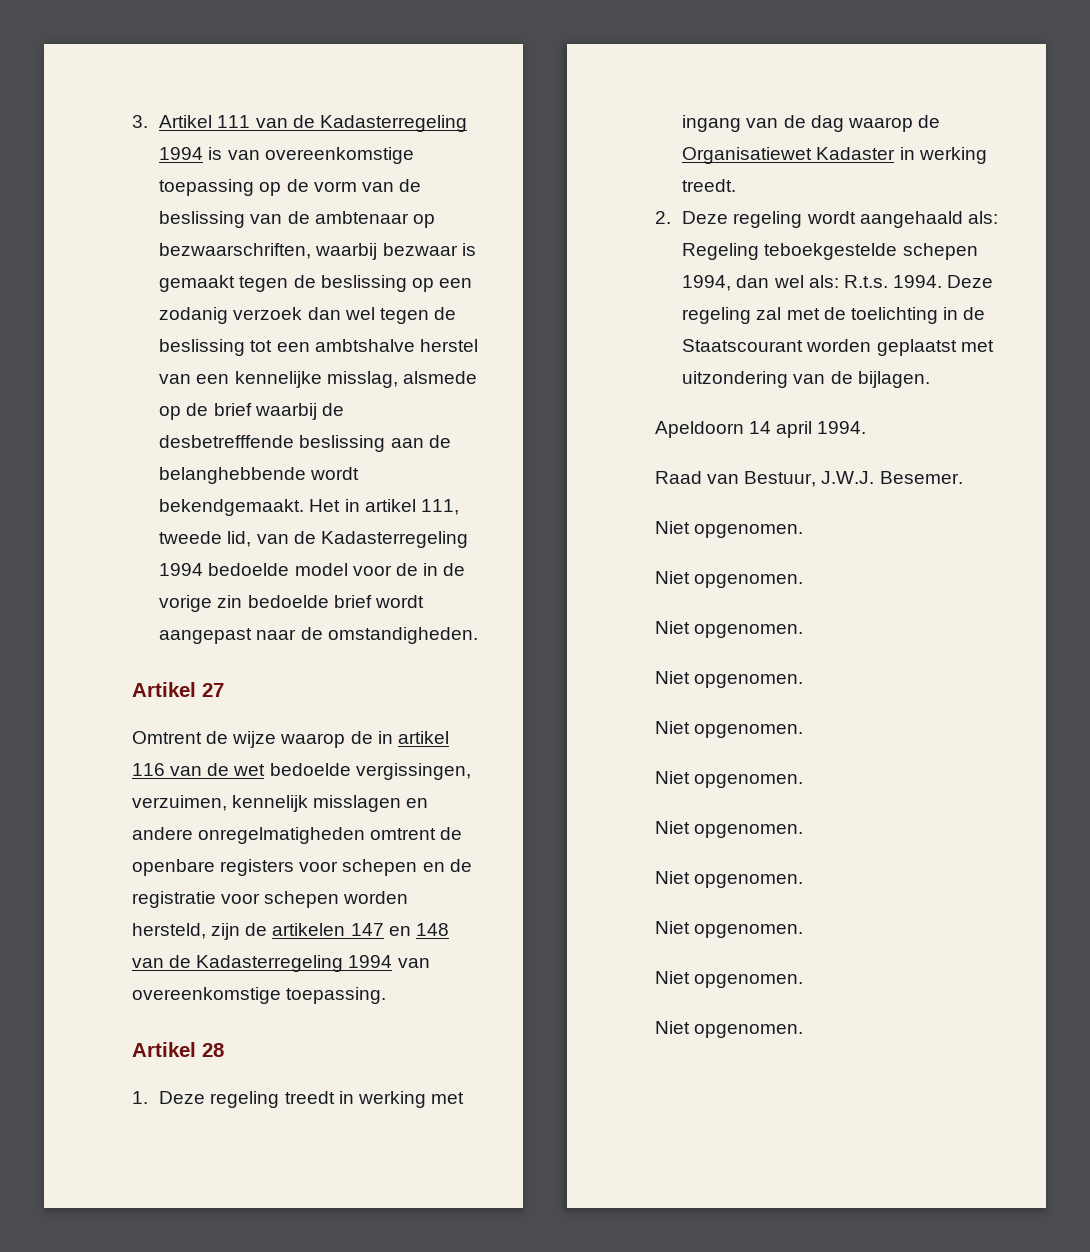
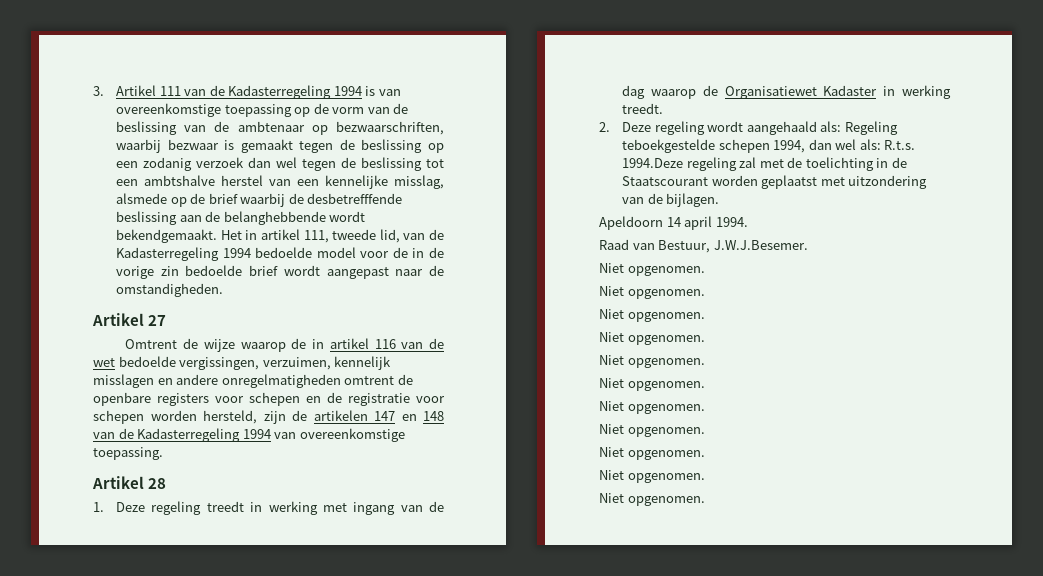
- 2. Deze regeling wordt aangehaald als: Regeling teboekgestelde schepen 1994, dan wel als: R.t.s. 1994. Deze regeling zal met de toelichting in de Staatscourant worden geplaatst met uitzondering van de bijlagen.
+ 2. Deze regeling wordt aangehaald als: Regeling teboekgestelde schepen 1994, dan wel als: R.t.s. 1994.Deze regeling zal met de toelichting in de Staatscourant worden geplaatst met uitzondering van de bijlagen.
- Raad van Bestuur, J.W.J. Besemer.
+ Raad van Bestuur, J.W.J.Besemer.

